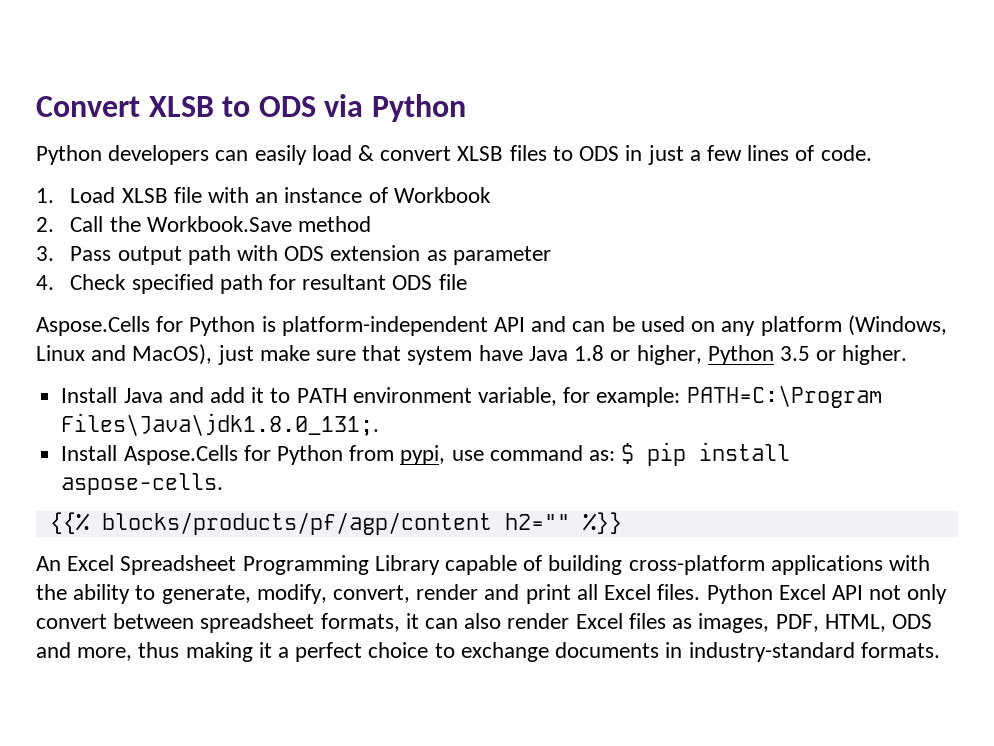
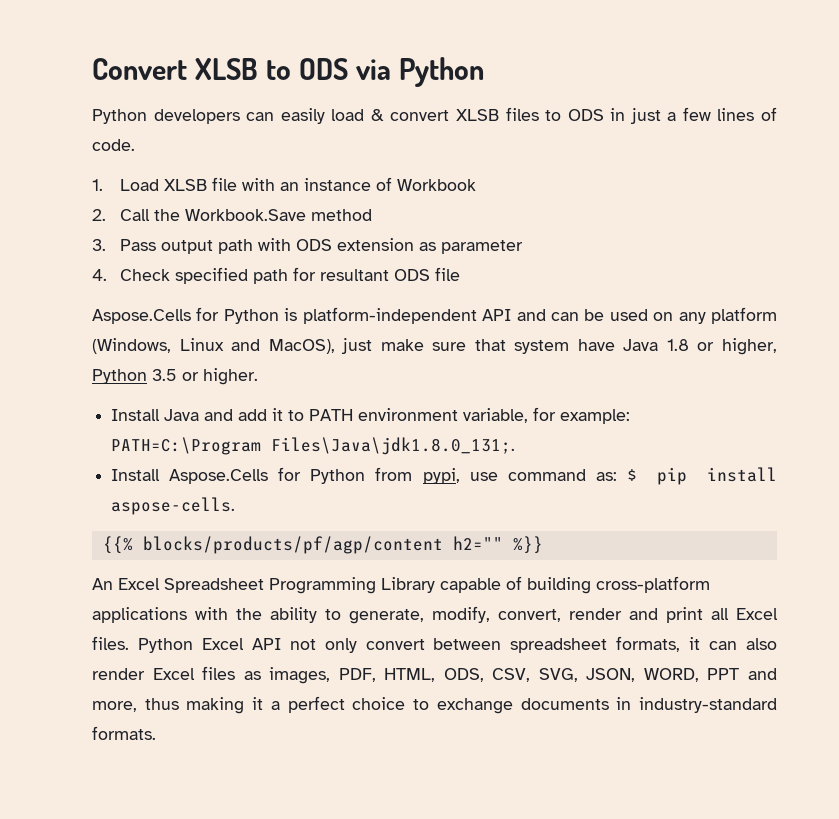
- Python Excel API not only convert between spreadsheet formats, it can also render Excel files as images, PDF, HTML, ODS and more, thus making it a perfect choice to exchange documents in industry-standard formats.
+ Python Excel API not only convert between spreadsheet formats, it can also render Excel files as images, PDF, HTML, ODS, CSV, SVG, JSON, WORD, PPT and more, thus making it a perfect choice to exchange documents in industry-standard formats.

